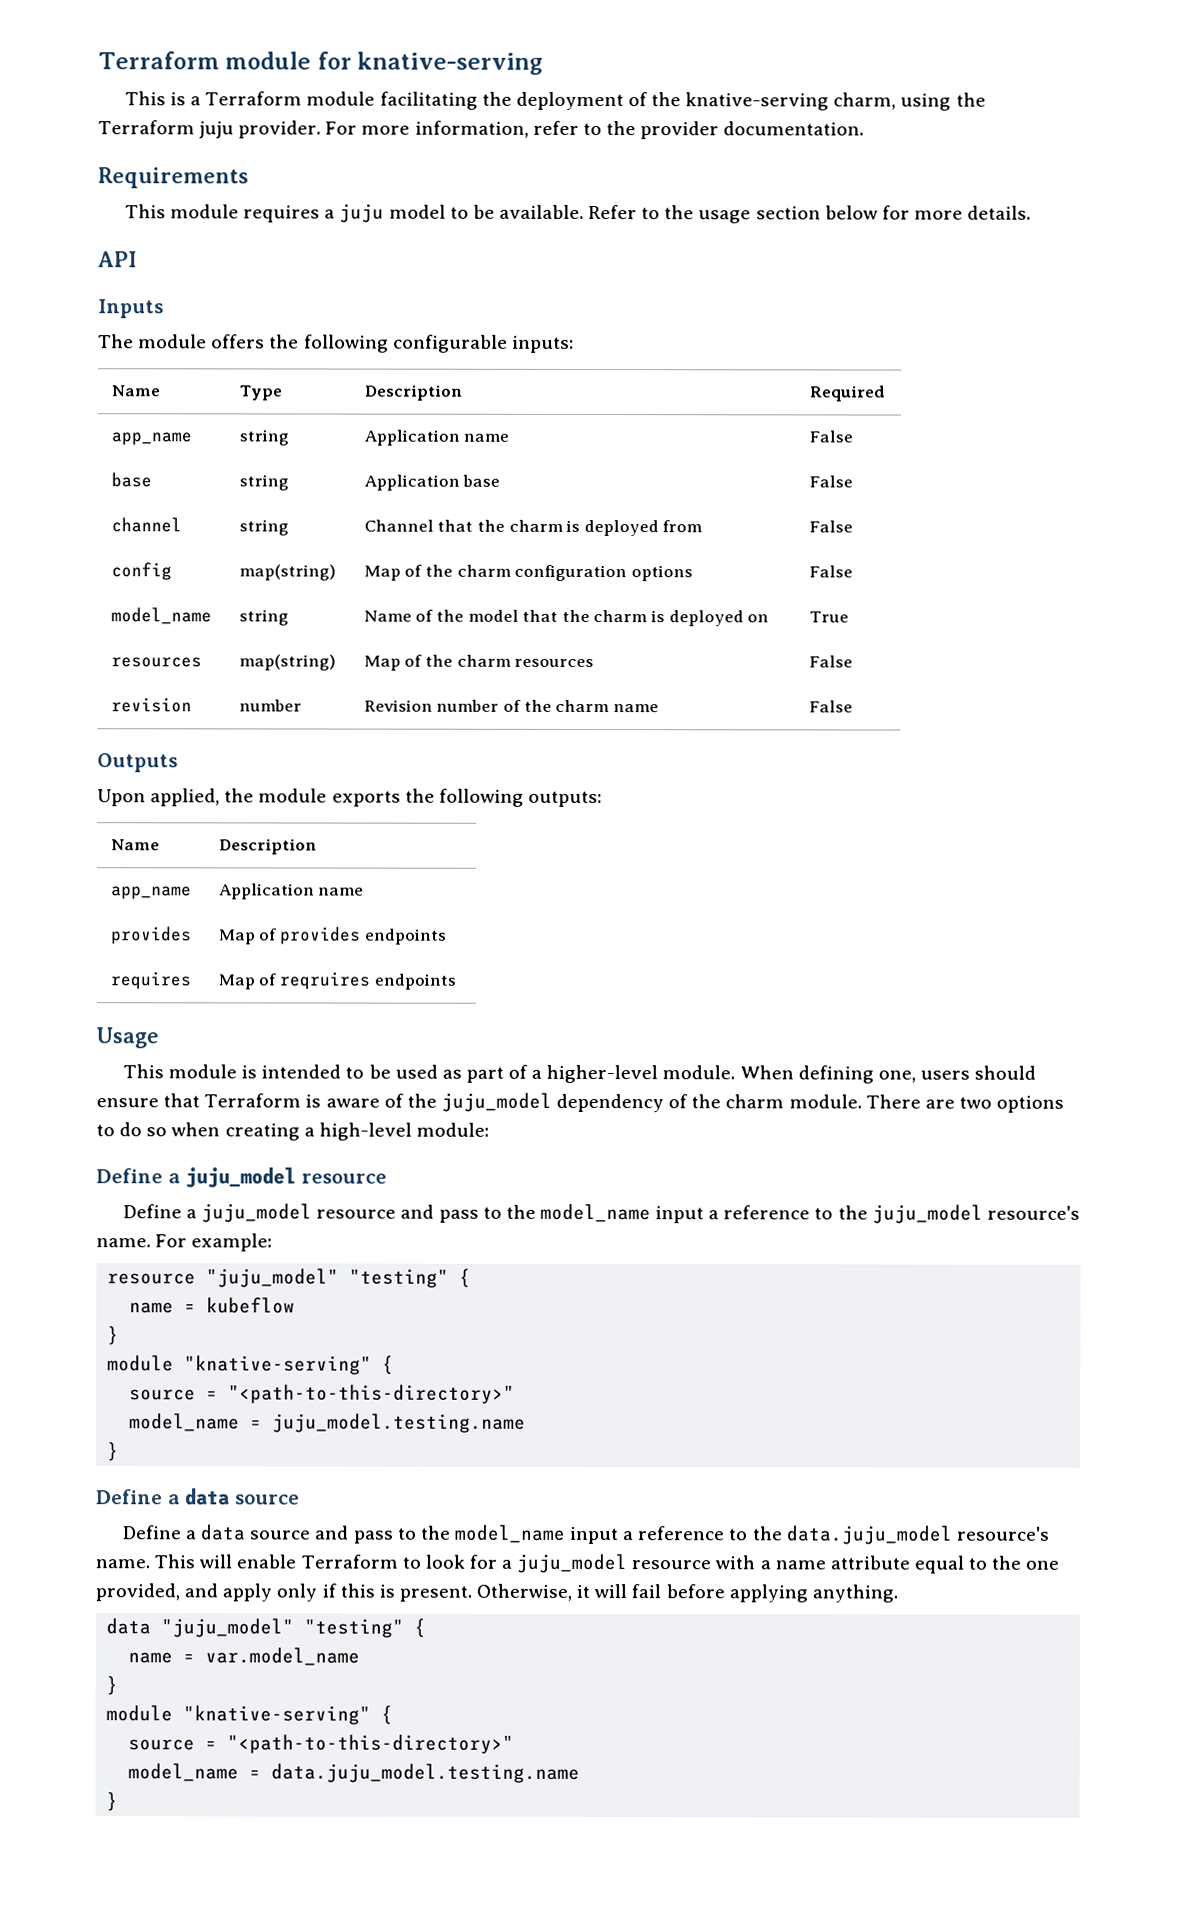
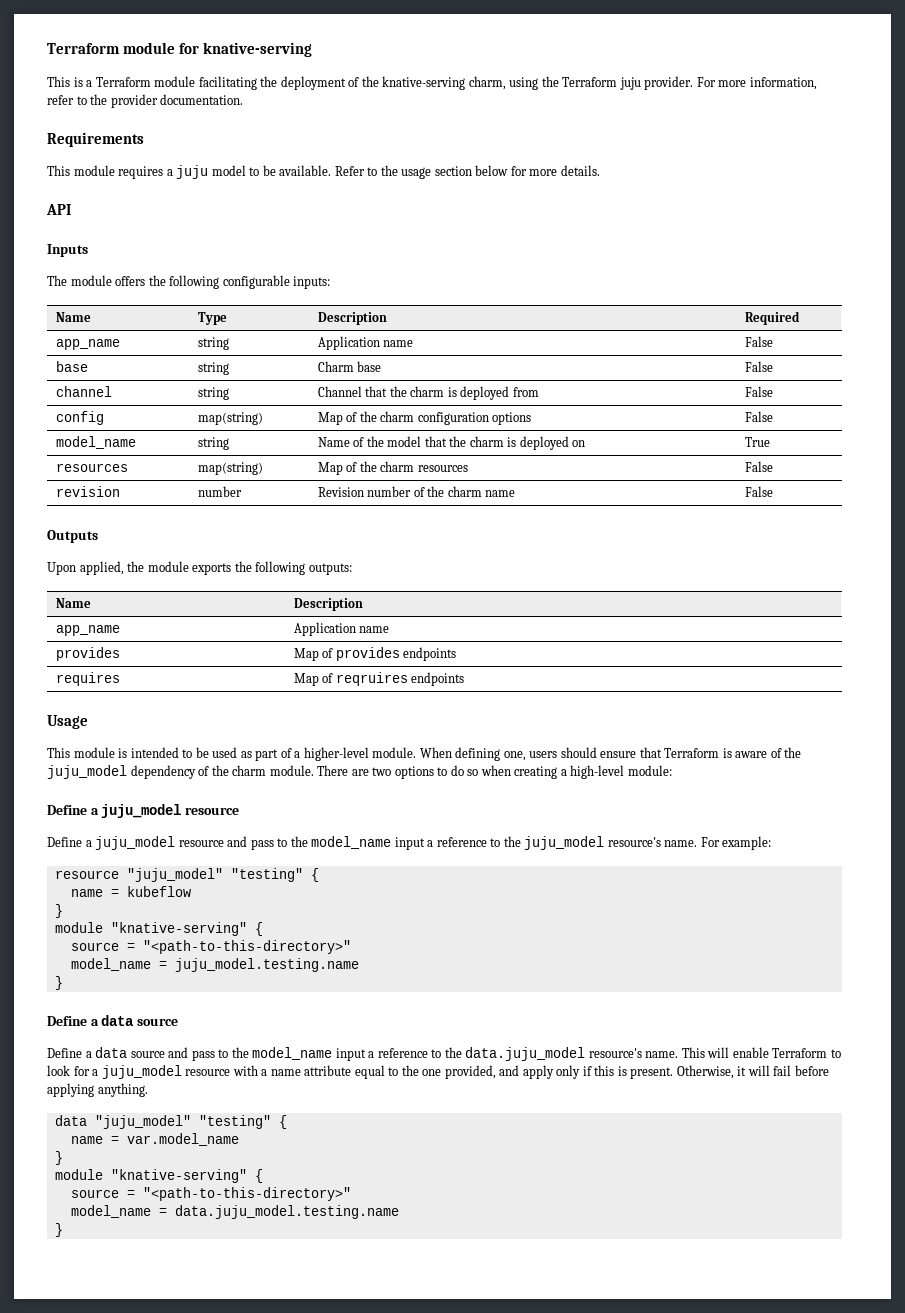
- base | string | Application base | False
+ base | string | Charm base | False

